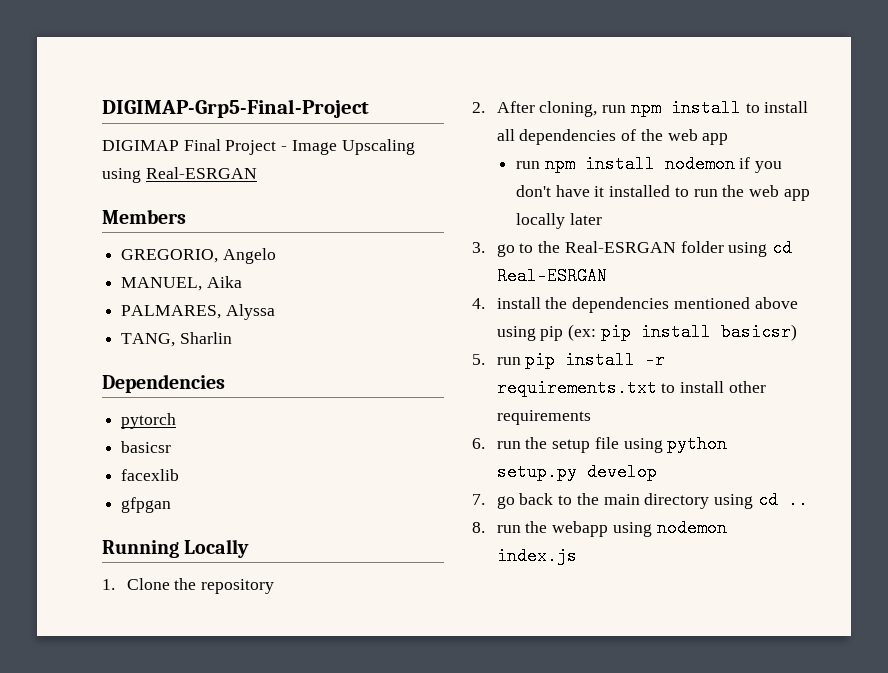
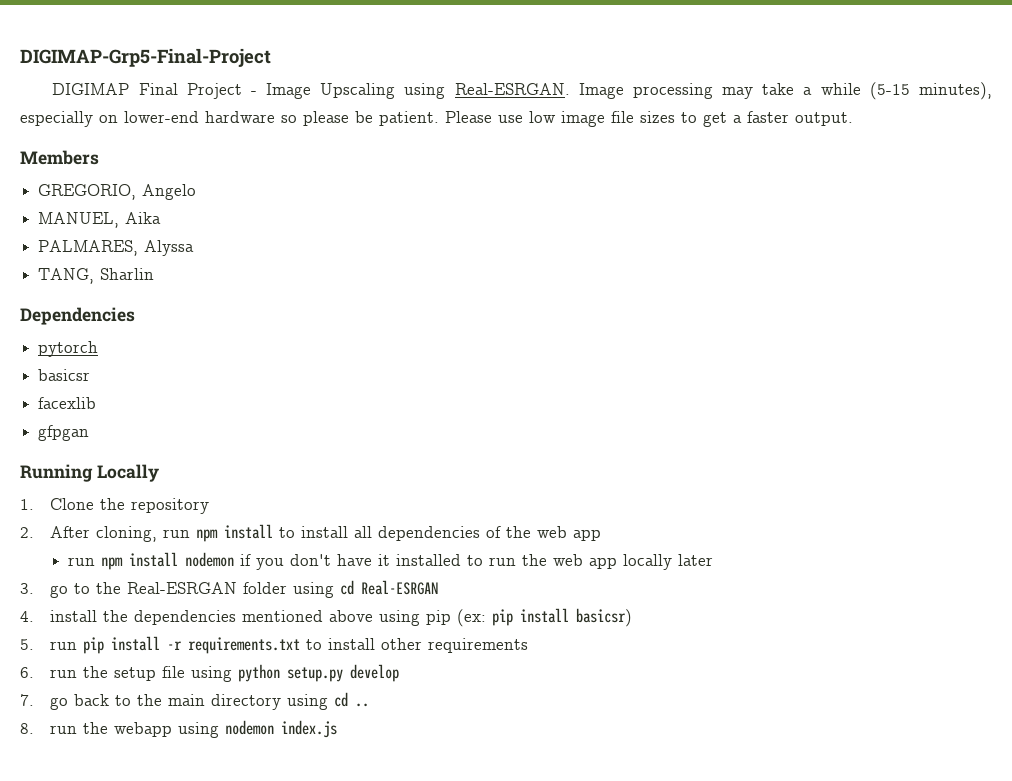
- DIGIMAP Final Project - Image Upscaling using Real-ESRGAN
+ DIGIMAP Final Project - Image Upscaling using Real-ESRGAN. Image processing may take a while (5-15 minutes), especially on lower-end hardware so please be patient. Please use low image file sizes to get a faster output.

